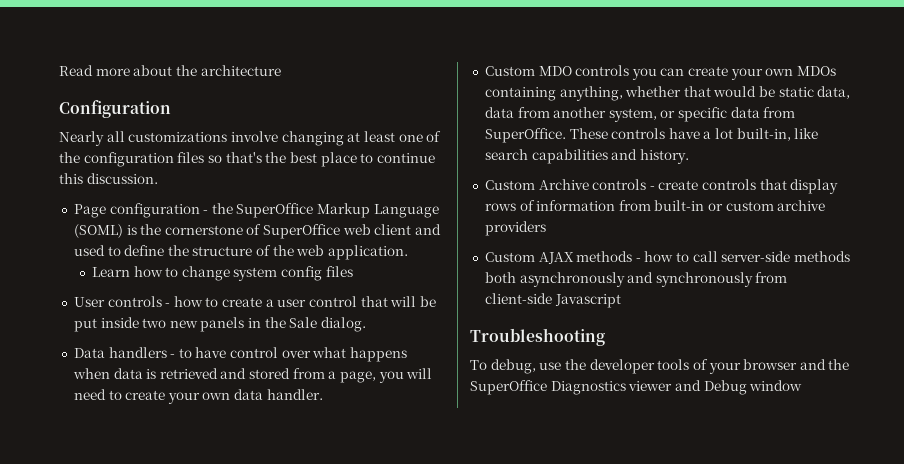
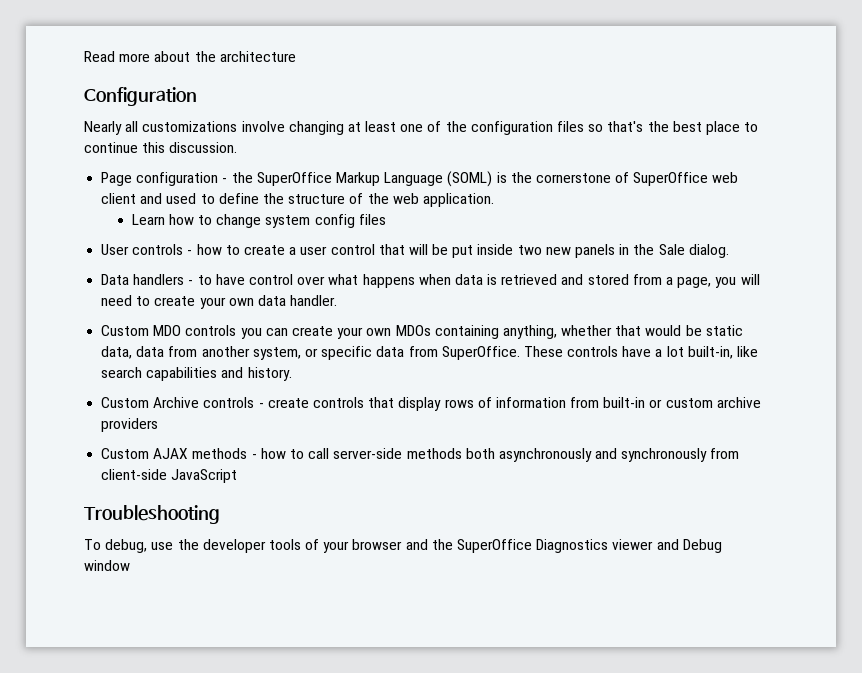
- Custom AJAX methods - how to call server-side methods both asynchronously and synchronously from client-side Javascript
+ Custom AJAX methods - how to call server-side methods both asynchronously and synchronously from client-side JavaScript

